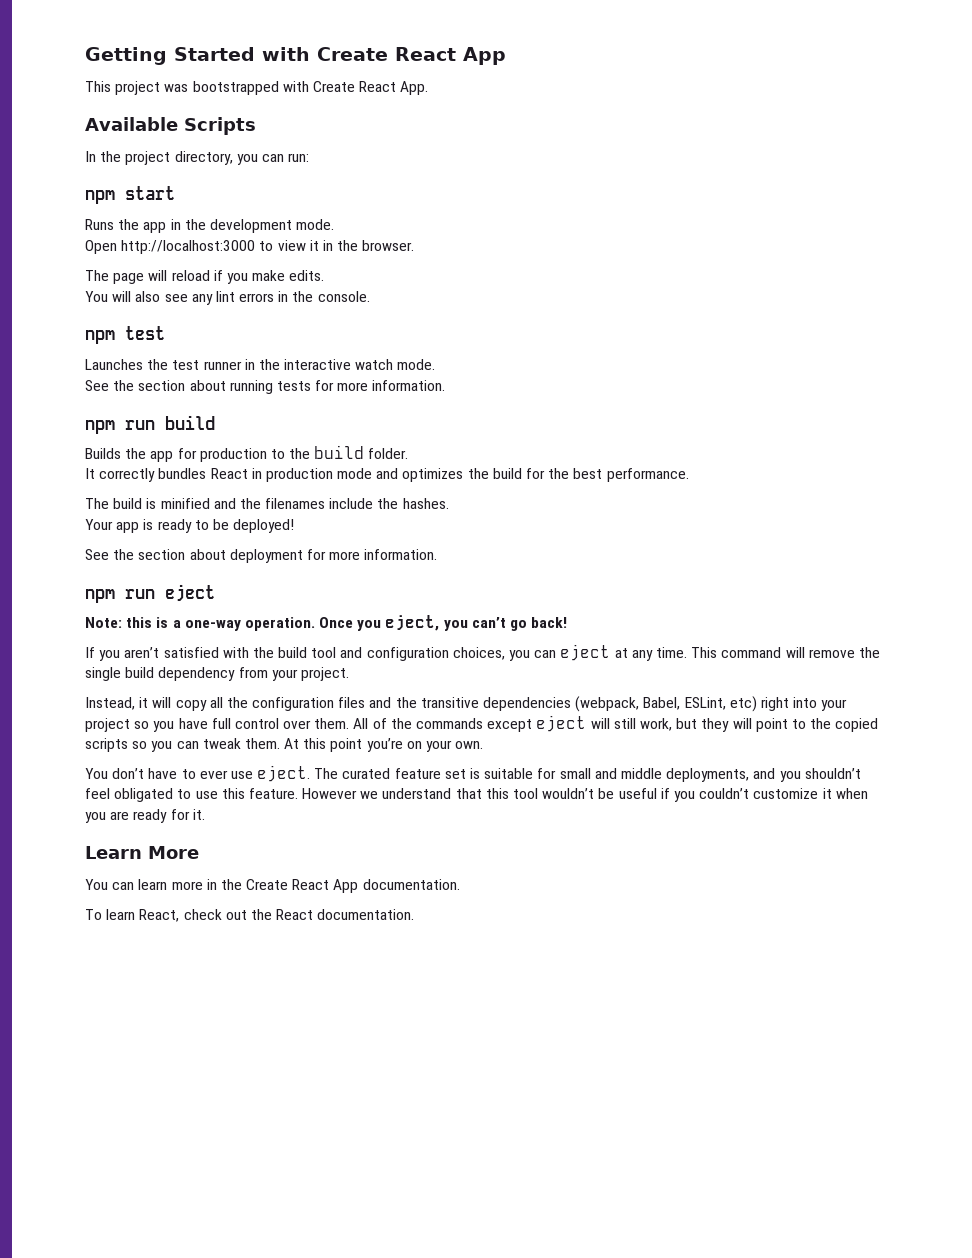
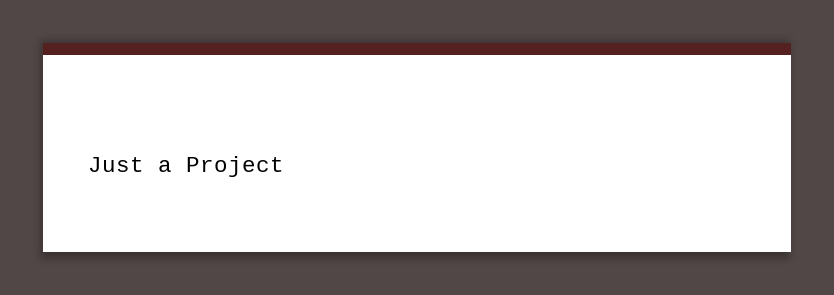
- Getting Started with Create React App
- This project was bootstrapped with Create React App.
- Available Scripts
- In the project directory, you can run:
- npm start
- Runs the app in the development mode.
- Open http://localhost:3000 to view it in the browser.
- The page will reload if you make edits.
- You will also see any lint errors in the console.
- npm test
- Launches the test runner in the interactive watch mode.
- See the section about running tests for more information.
- npm run build
- Builds the app for production to the build folder.
- It correctly bundles React in production mode and optimizes the build for the best performance.
- The build is minified and the filenames include the hashes.
- Your app is ready to be deployed!
- See the section about deployment for more information.
- npm run eject
- Note: this is a one-way operation. Once you eject, you can’t go back!
- If you aren’t satisfied with the build tool and configuration choices, you can eject at any time. This command will remove the single build dependency from your project.
- Instead, it will copy all the configuration files and the transitive dependencies (webpack, Babel, ESLint, etc) right into your project so you have full control over them. All of the commands except eject will still work, but they will point to the copied scripts so you can tweak them. At this point you’re on your own.
- You don’t have to ever use eject. The curated feature set is suitable for small and middle deployments, and you shouldn’t feel obligated to use this feature. However we understand that this tool wouldn’t be useful if you couldn’t customize it when you are ready for it.
- Learn More
- You can learn more in the Create React App documentation.
- To learn React, check out the React documentation.
+ Just a Project

